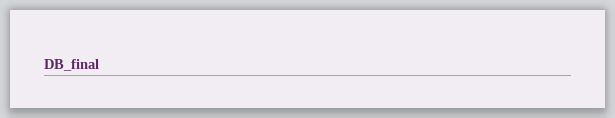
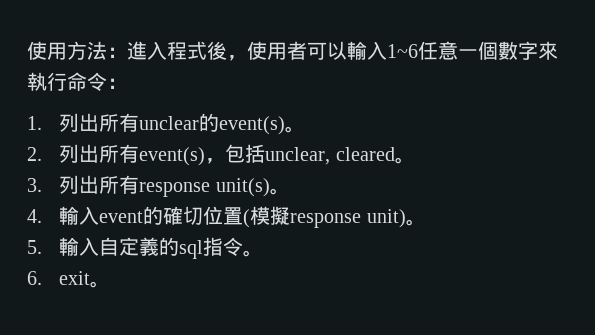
- DB_final
+ 使用方法：進入程式後，使用者可以輸入1~6任意一個數字來執行命令：
+ 1.列出所有unclear的event(s)。
+ 2.列出所有event(s)，包括unclear, cleared。
+ 3.列出所有response unit(s)。
+ 4.輸入event的確切位置(模擬response unit)。
+ 5.輸入自定義的sql指令。
+ 6. exit。

